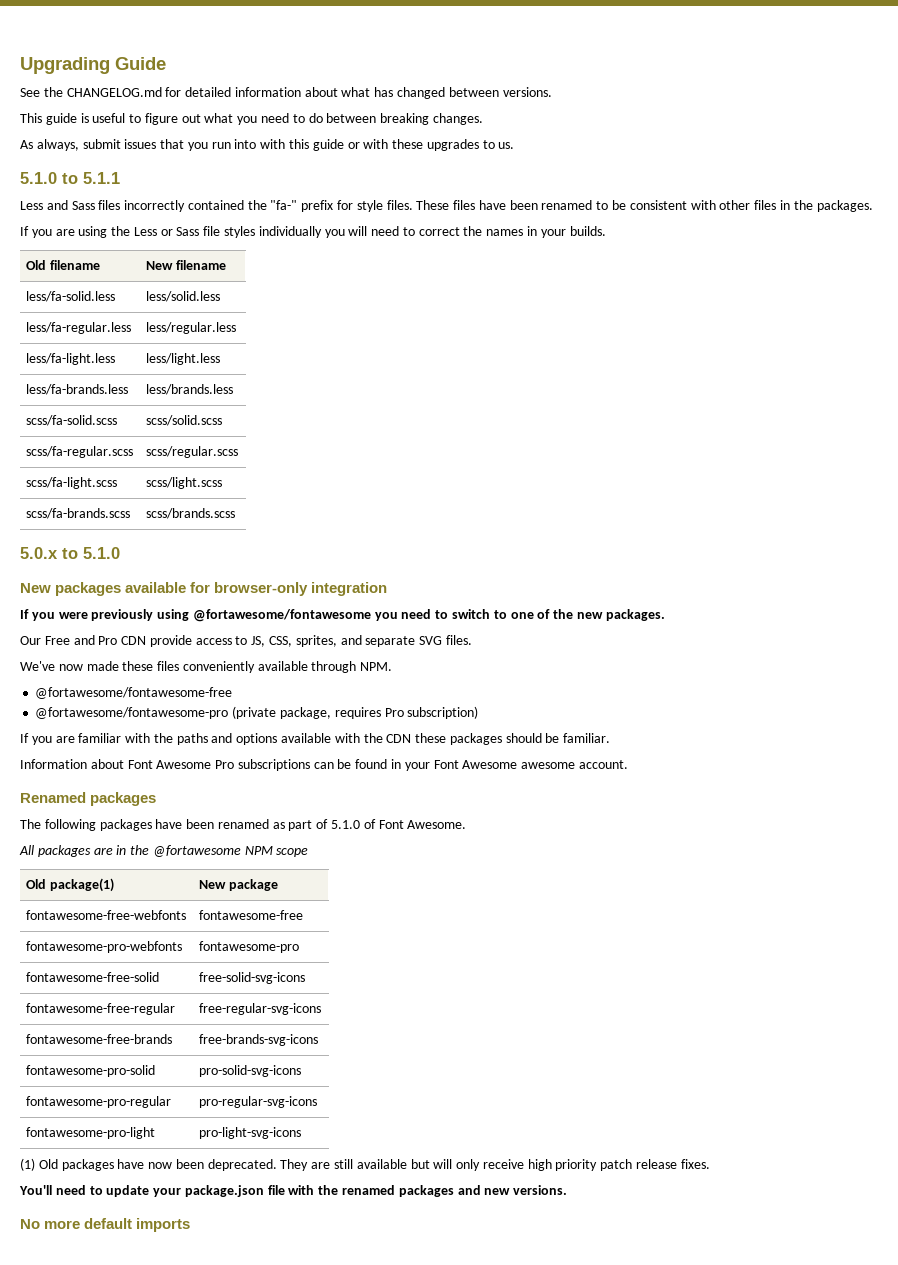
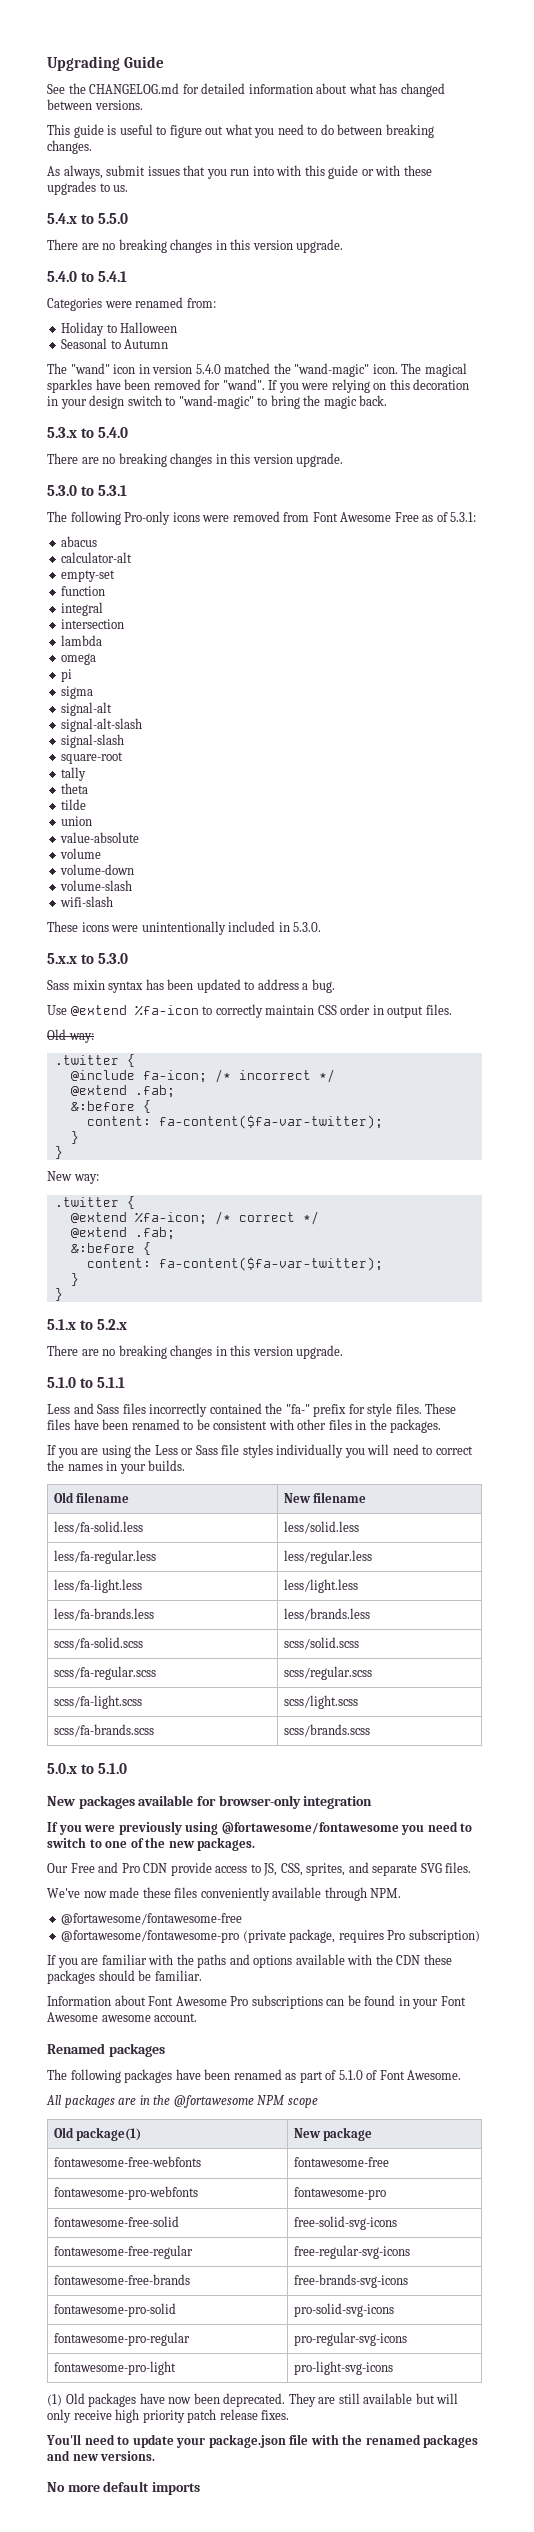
+ 5.4.x to 5.5.0
+ There are no breaking changes in this version upgrade.
+ 5.4.0 to 5.4.1
+ Categories were renamed from:
+ Holiday to Halloween
+ Seasonal to Autumn
+ The "wand" icon in version 5.4.0 matched the "wand-magic" icon. The magical sparkles have been removed for "wand". If you were relying on this decoration in your design switch to "wand-magic" to bring the magic back.
+ 5.3.x to 5.4.0
+ There are no breaking changes in this version upgrade.
+ 5.3.0 to 5.3.1
+ The following Pro-only icons were removed from Font Awesome Free as of 5.3.1:
+ abacus
+ calculator-alt
+ empty-set
+ function
+ integral
+ intersection
+ lambda
+ omega
+ pi
+ sigma
+ signal-alt
+ signal-alt-slash
+ signal-slash
+ square-root
+ tally
+ theta
+ tilde
+ union
+ value-absolute
+ volume
+ volume-down
+ volume-slash
+ wifi-slash
+ These icons were unintentionally included in 5.3.0.
+ 5.x.x to 5.3.0
+ Sass mixin syntax has been updated to address a bug.
+ Use @extend %fa-icon to correctly maintain CSS order in output files.
+ Old way:
+ .twitter {
+ @include fa-icon; /* incorrect */
+ @extend .fab;
+ &:before {
+ content: fa-content($fa-var-twitter);
+ }
+ }
+ New way:
+ .twitter {
+ @extend %fa-icon; /* correct */
+ @extend .fab;
+ &:before {
+ content: fa-content($fa-var-twitter);
+ }
+ }
+ 5.1.x to 5.2.x
+ There are no breaking changes in this version upgrade.

